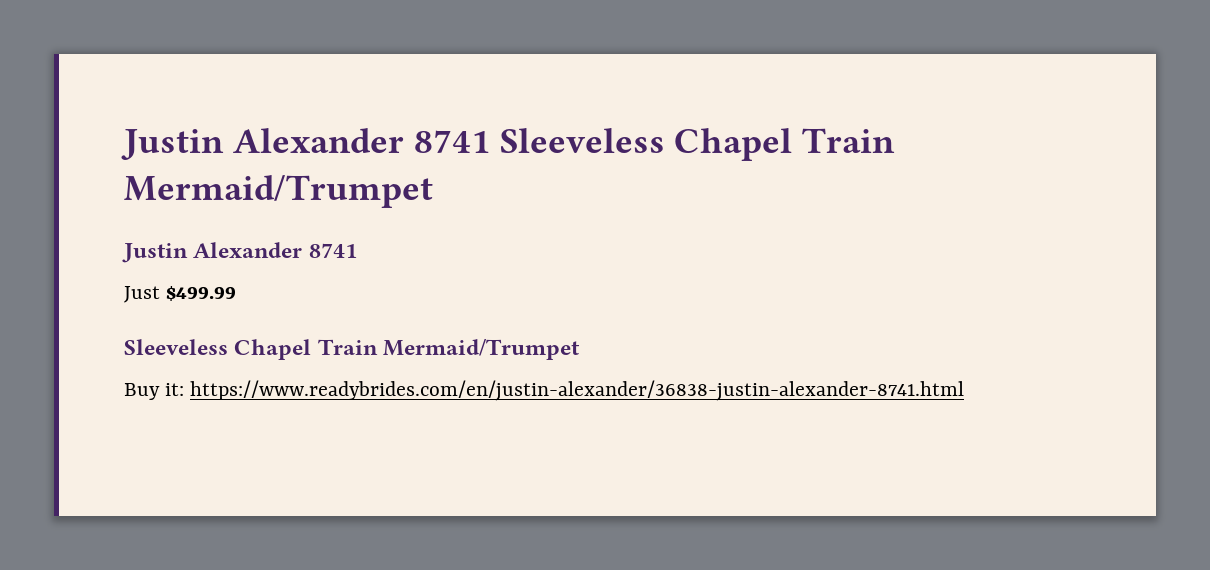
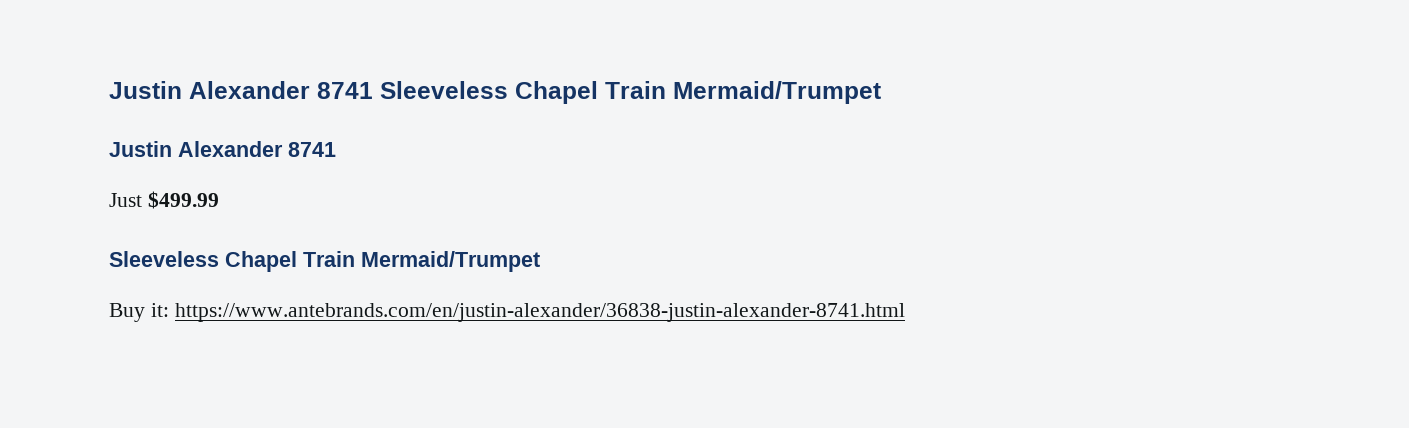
- Buy it: https://www.readybrides.com/en/justin-alexander/36838-justin-alexander-8741.html
+ Buy it: https://www.antebrands.com/en/justin-alexander/36838-justin-alexander-8741.html

